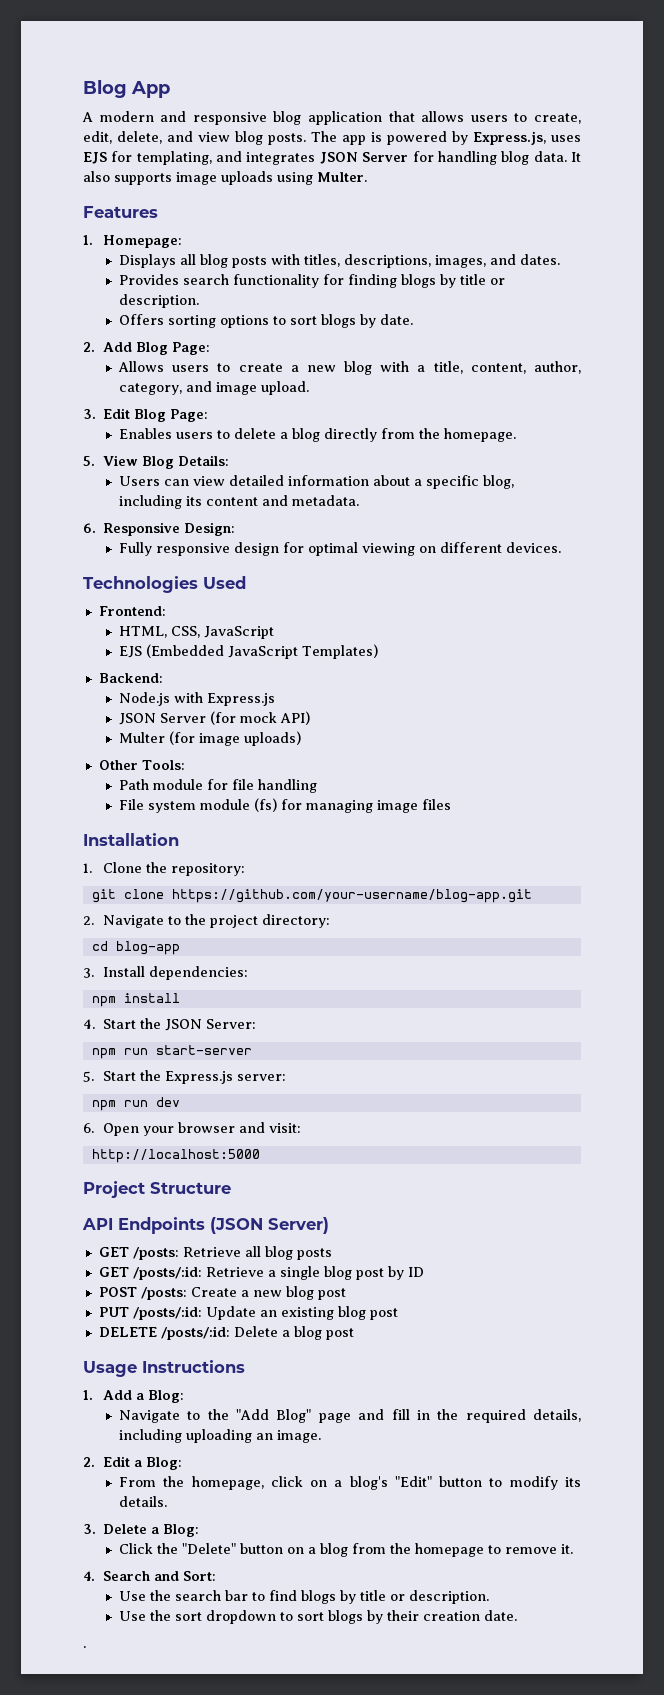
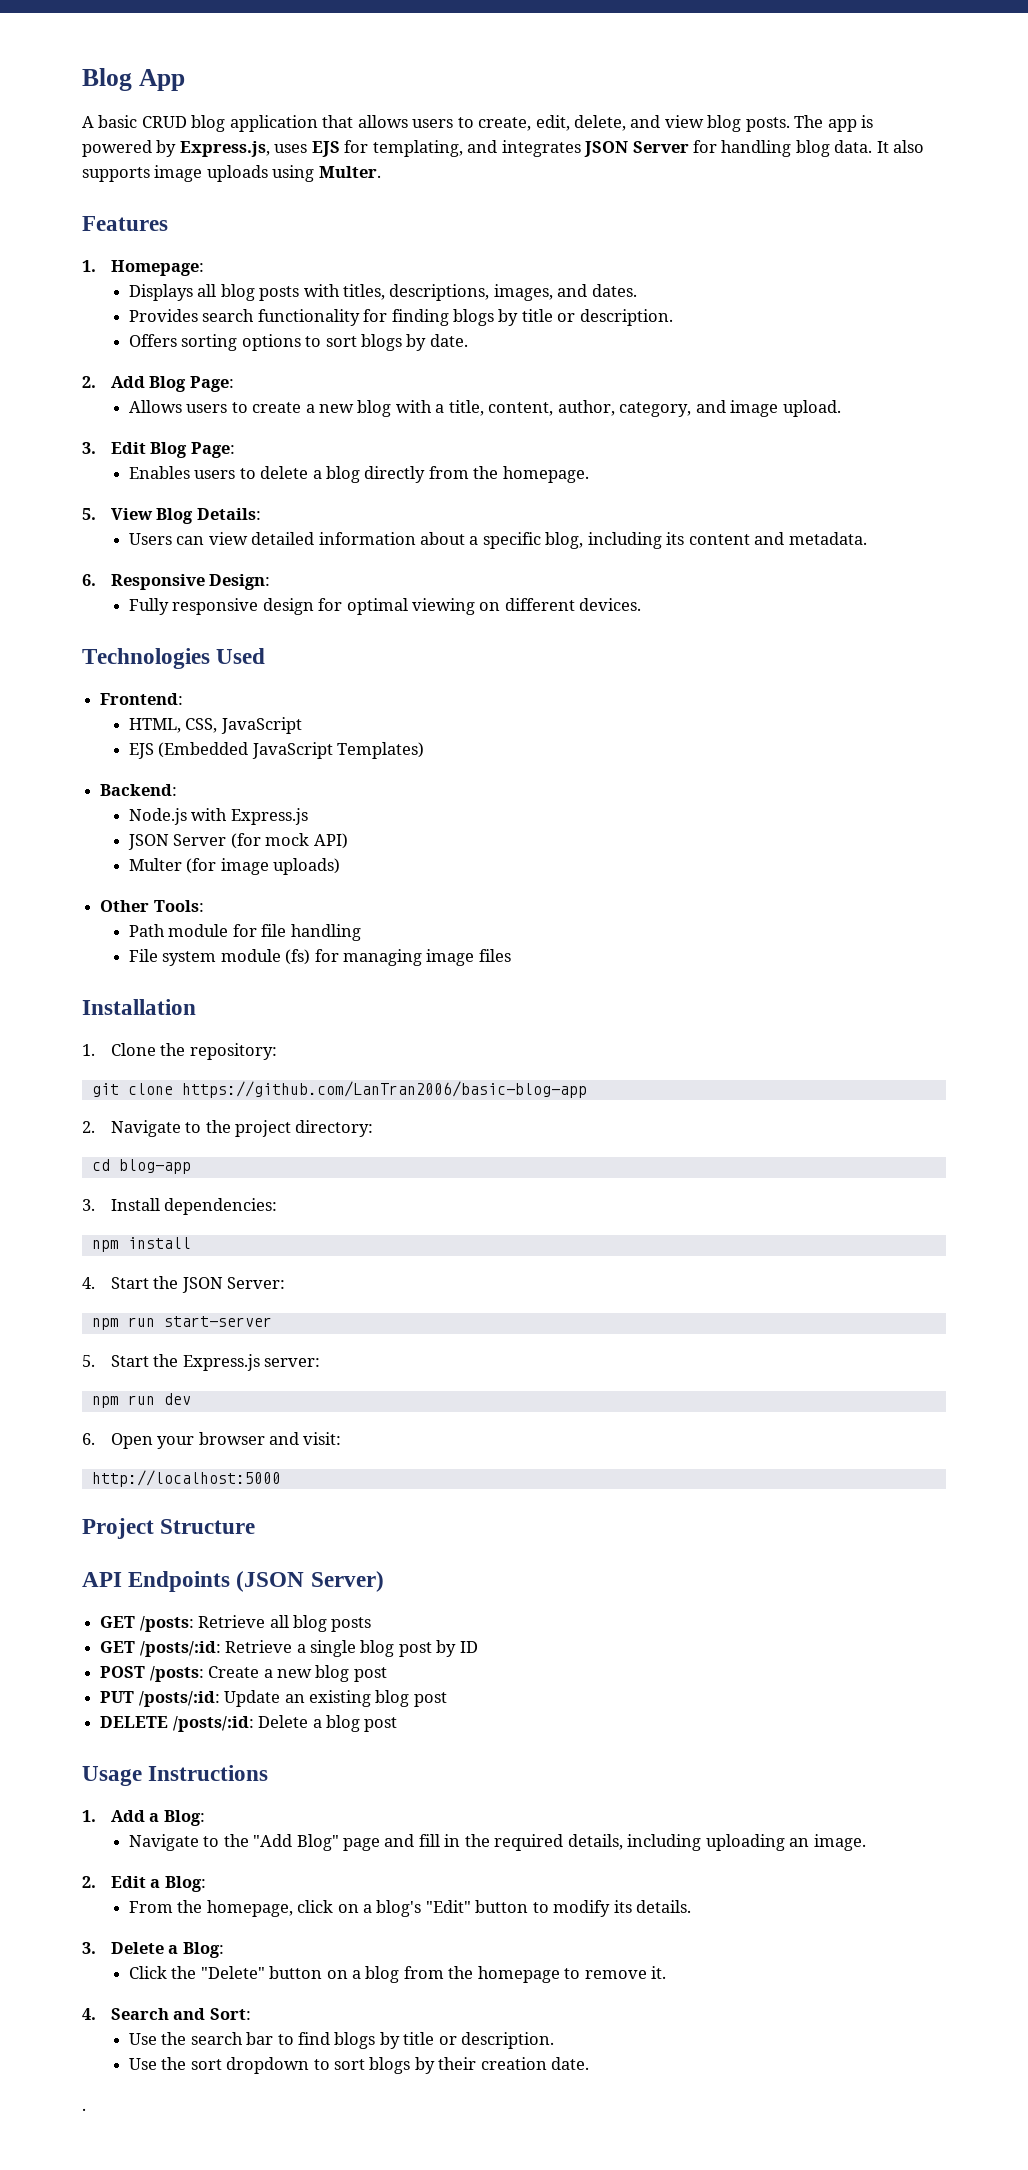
- A modern and responsive blog application that allows users to create, edit, delete, and view blog posts.
+ A basic CRUD blog application that allows users to create, edit, delete, and view blog posts.
- git clone https://github.com/your-username/blog-app.git
+ git clone https://github.com/LanTran2006/basic-blog-app

